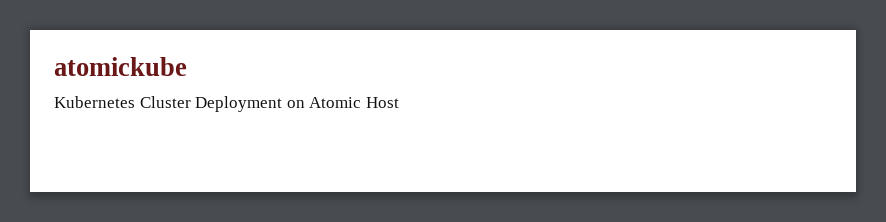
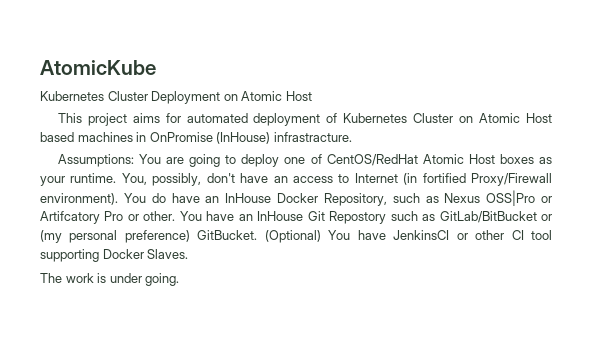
- atomickube
+ AtomicKube
+ This project aims for automated deployment of Kubernetes Cluster on Atomic Host based machines in OnPromise (InHouse) infrastracture.
+ Assumptions: You are going to deploy one of CentOS/RedHat Atomic Host boxes as your runtime. You, possibly, don't have an access to Internet (in fortified Proxy/Firewall environment). You do have an InHouse Docker Repository, such as Nexus OSS|Pro or Artifcatory Pro or other. You have an InHouse Git Repostory such as GitLab/BitBucket or (my personal preference) GitBucket. (Optional) You have JenkinsCI or other CI tool supporting Docker Slaves.
+ The work is under going.

